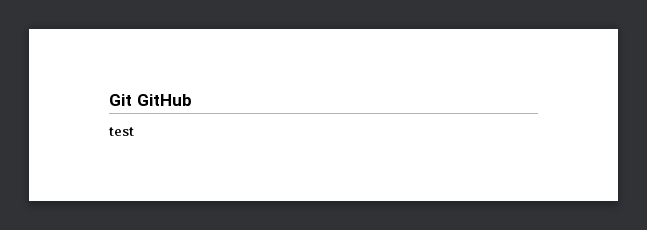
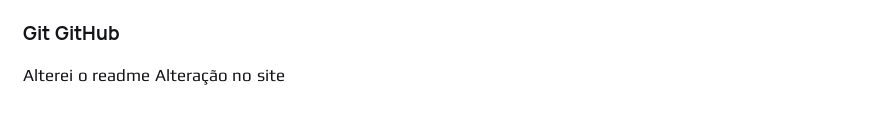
- test
+ Alterei o readme Alteração no site

